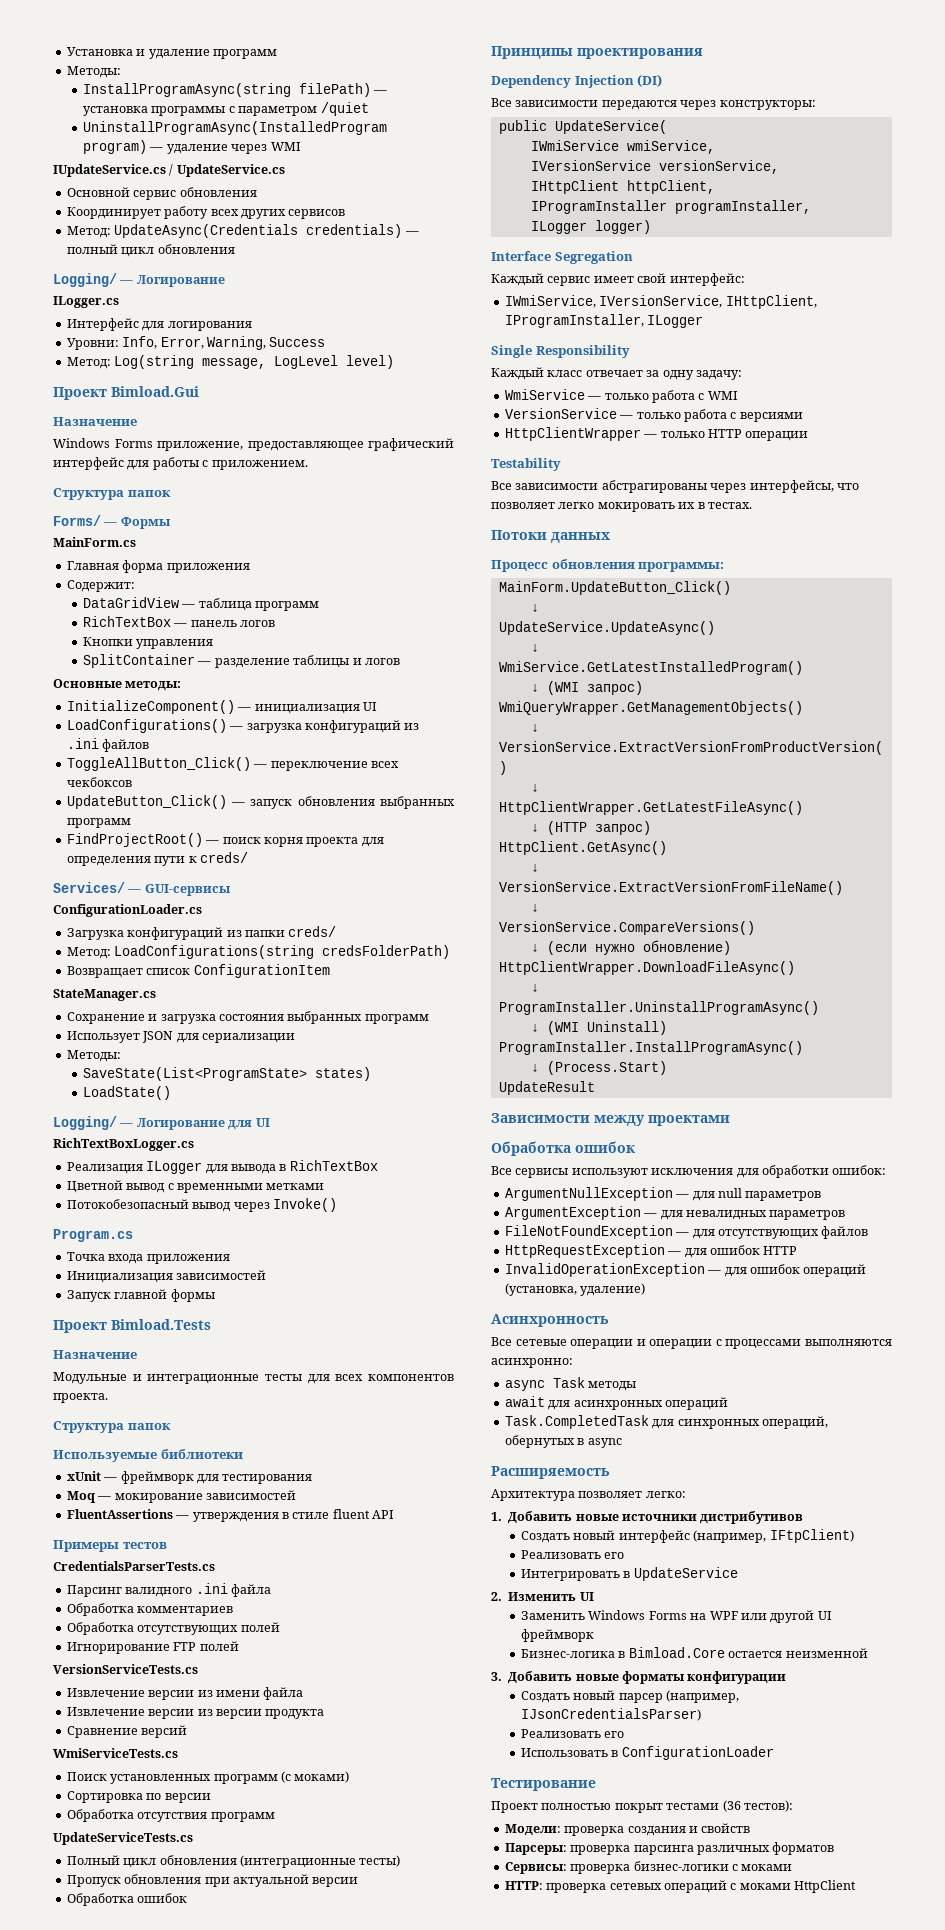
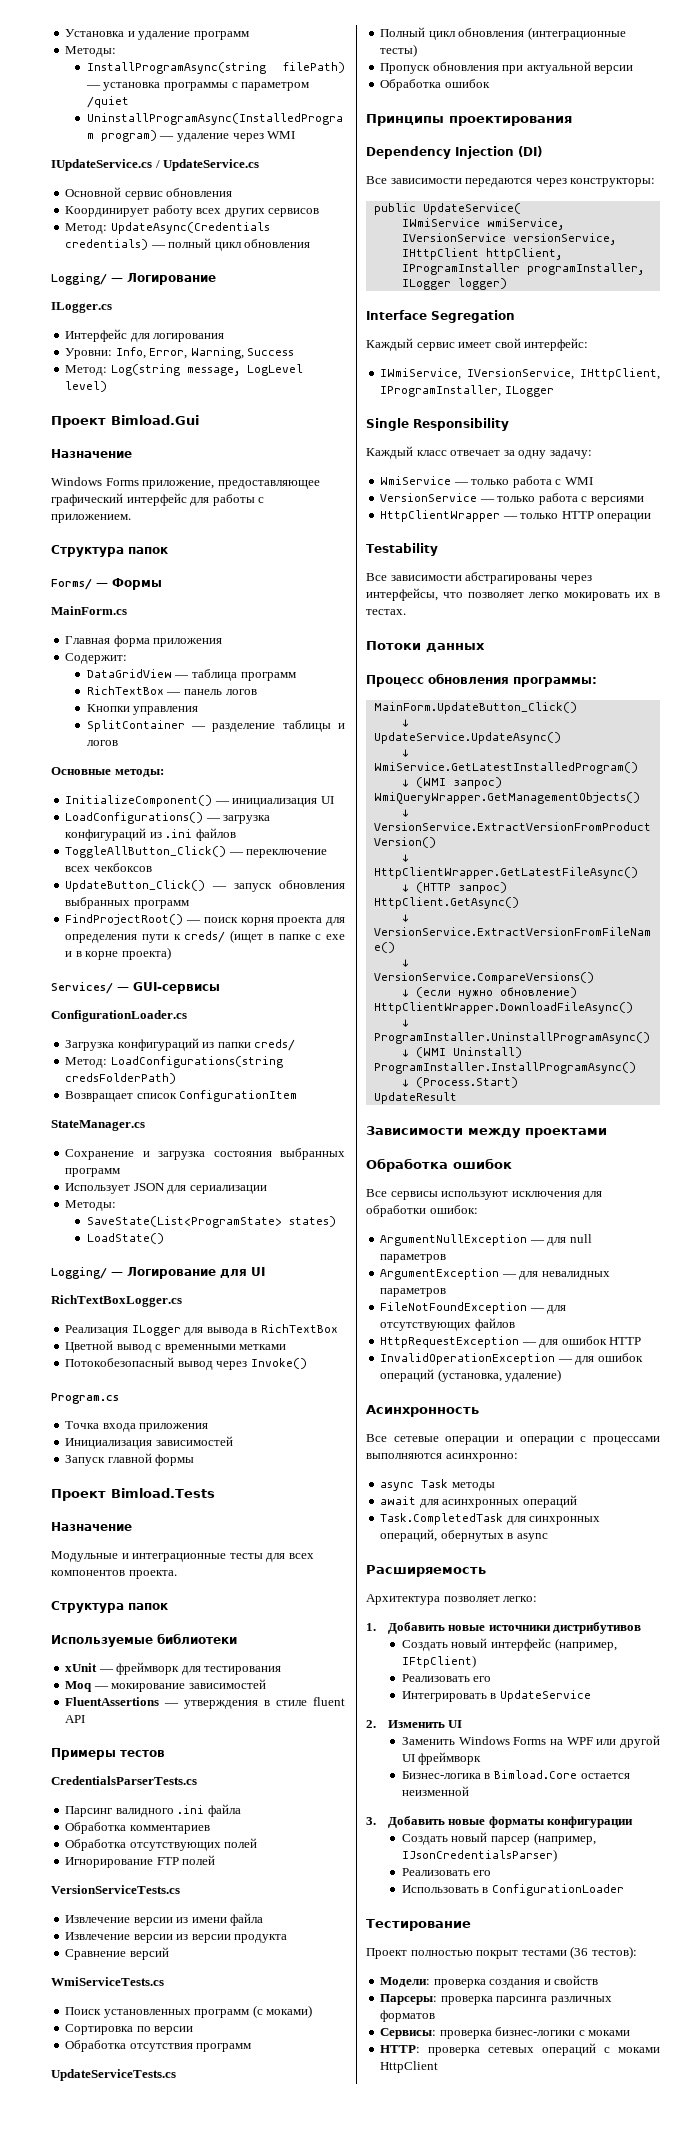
- FindProjectRoot() — поиск корня проекта для определения пути к creds/
+ FindProjectRoot() — поиск корня проекта для определения пути к creds/ (ищет в папке с exe и в корне проекта)

